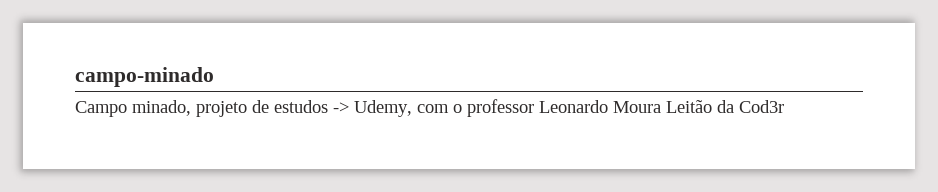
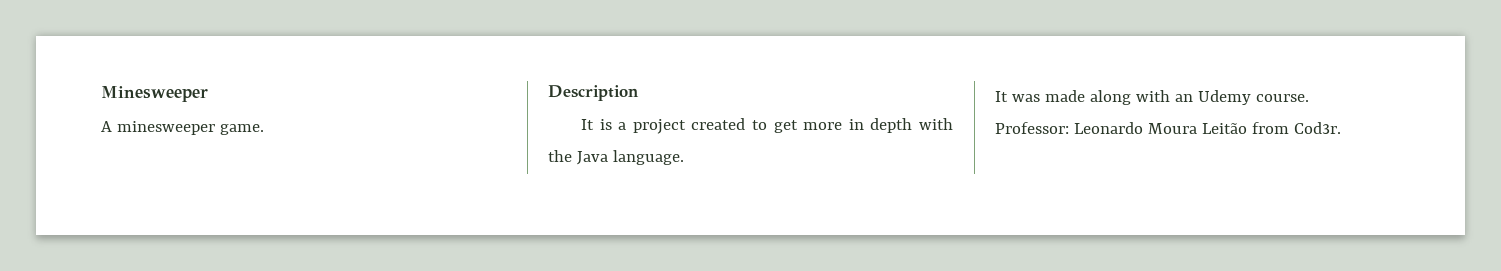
- campo-minado
- Campo minado, projeto de estudos -> Udemy, com o professor Leonardo Moura Leitão da Cod3r
+ Minesweeper
+ A minesweeper game.
+ Description
+ It is a project created to get more in depth with the Java language.
+ It was made along with an Udemy course.
+ Professor: Leonardo Moura Leitão from Cod3r.

